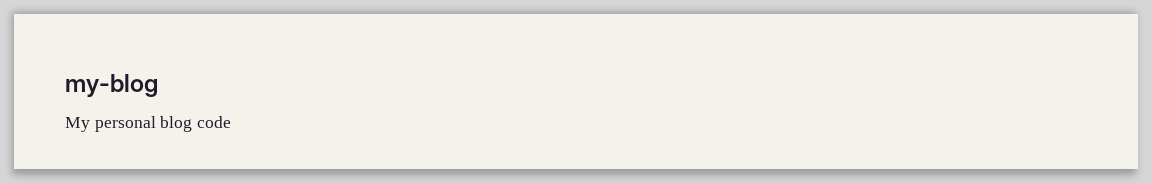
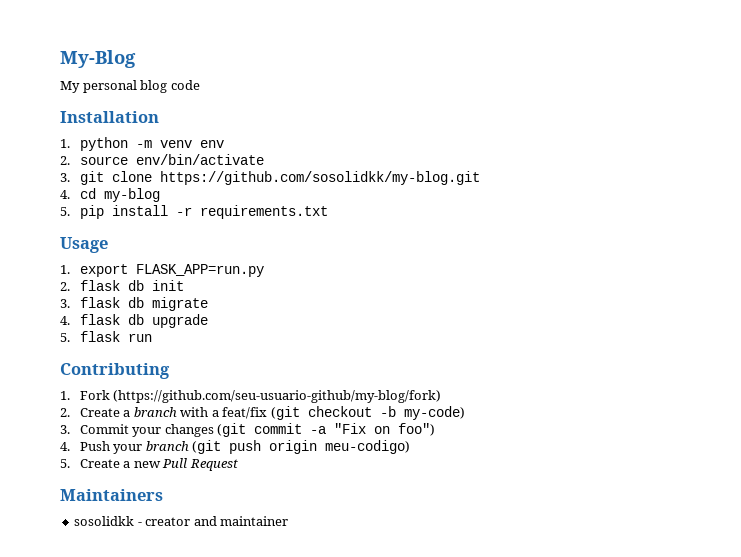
- my-blog
+ My-Blog
+ Installation
+ 1. python -m venv env
+ 2. source env/bin/activate
+ 3. git clone https://github.com/sosolidkk/my-blog.git
+ 4. cd my-blog
+ 5. pip install -r requirements.txt
+ Usage
+ 1. export FLASK_APP=run.py
+ 2. flask db init
+ 3. flask db migrate
+ 4. flask db upgrade
+ 5. flask run
+ Contributing
+ 1. Fork (https://github.com/seu-usuario-github/my-blog/fork)
+ 2. Create a branch with a feat/fix (git checkout -b my-code)
+ 3. Commit your changes (git commit -a "Fix on foo")
+ 4. Push your branch (git push origin meu-codigo)
+ 5. Create a new Pull Request
+ Maintainers
+ sosolidkk - creator and maintainer

